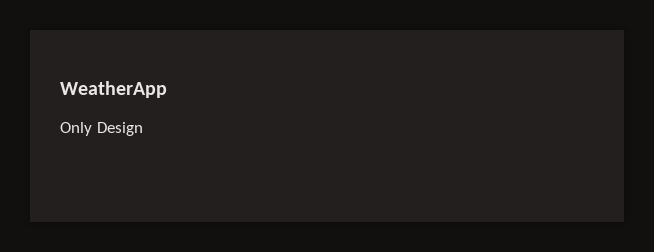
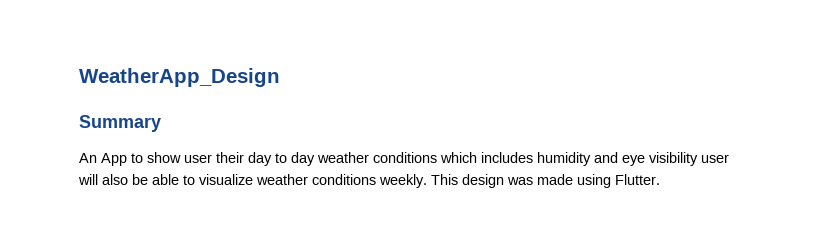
- WeatherApp
- Only Design
+ WeatherApp_Design
+ Summary
+ An App to show user their day to day weather conditions which includes humidity and eye visibility user will also be able to visualize weather conditions weekly. This design was made using Flutter.

